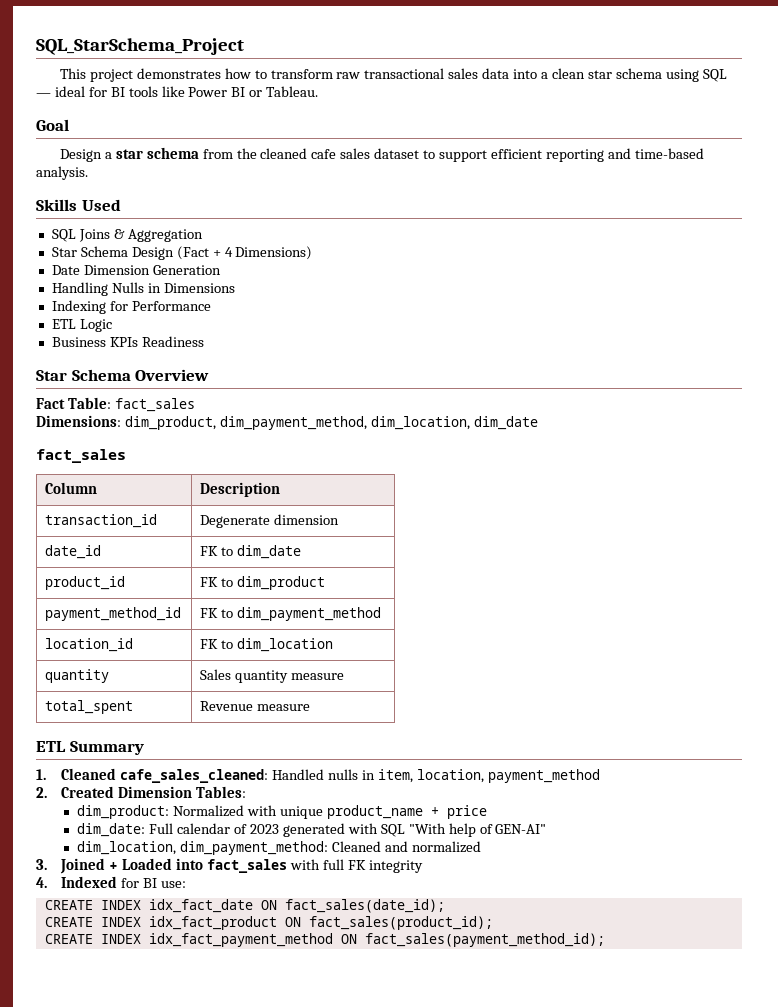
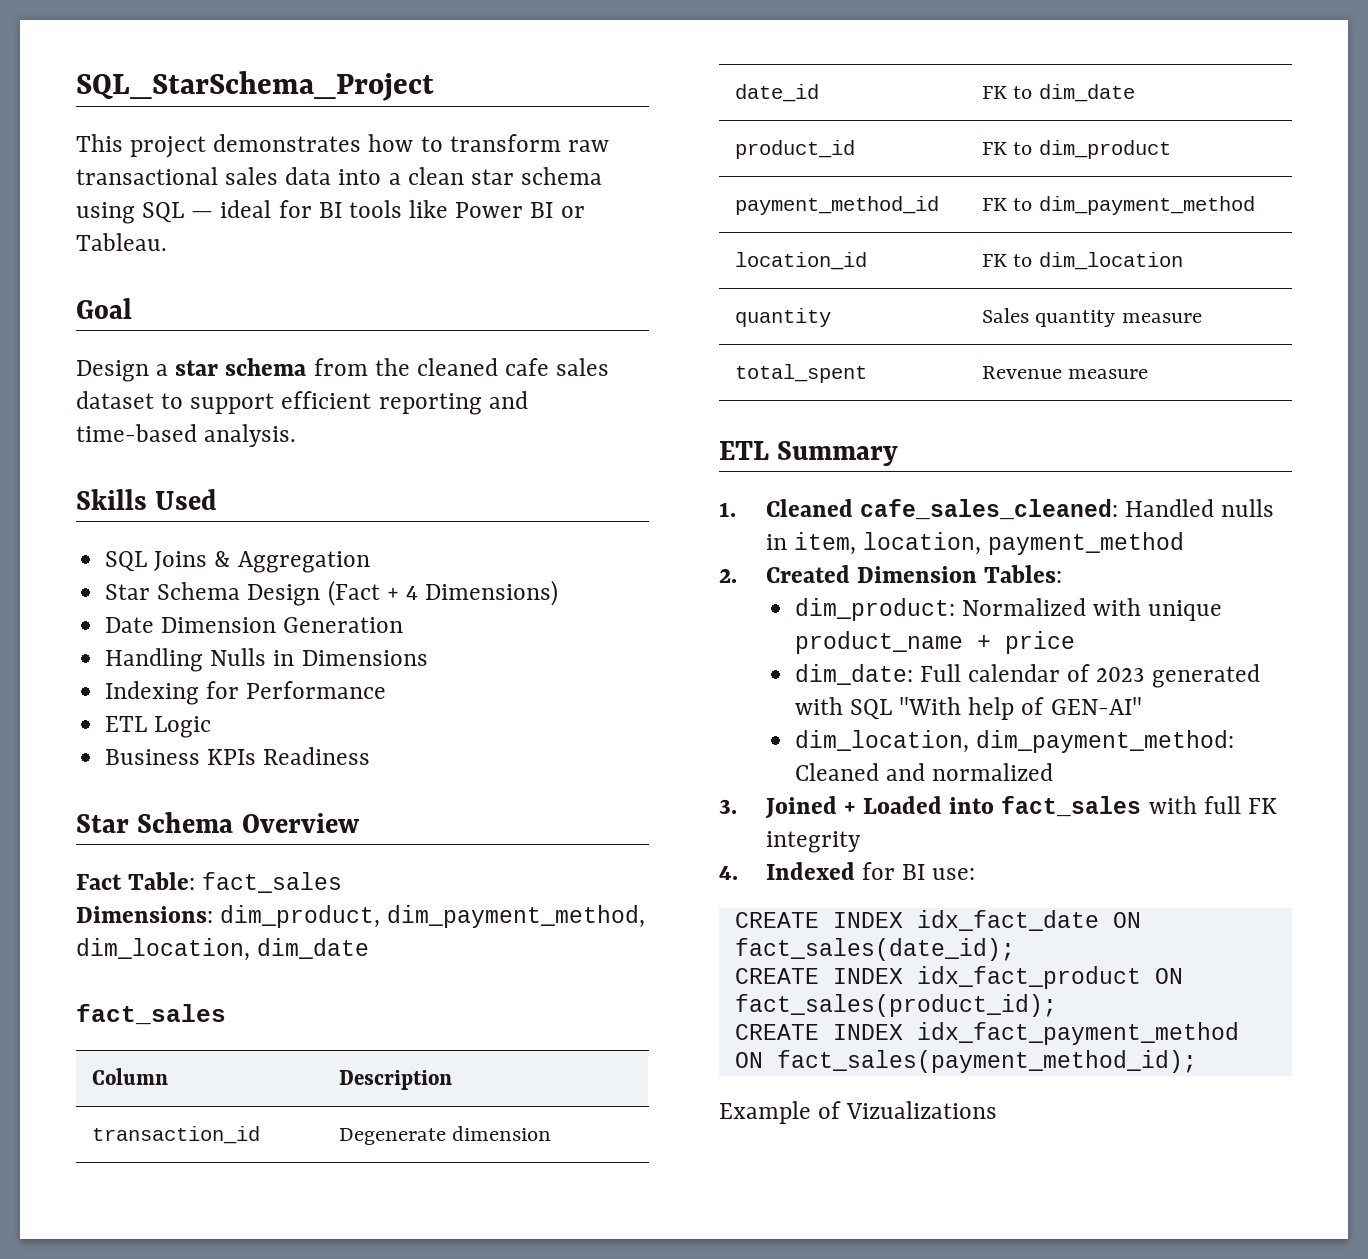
+ Example of Vizualizations

